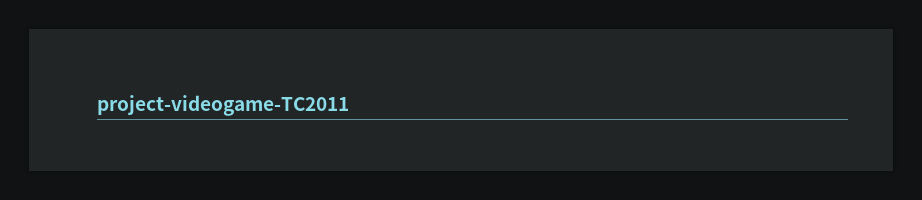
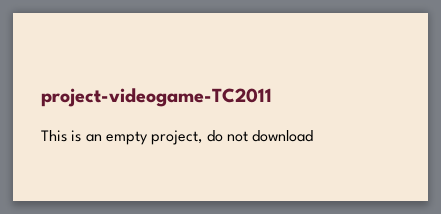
+ This is an empty project, do not download

